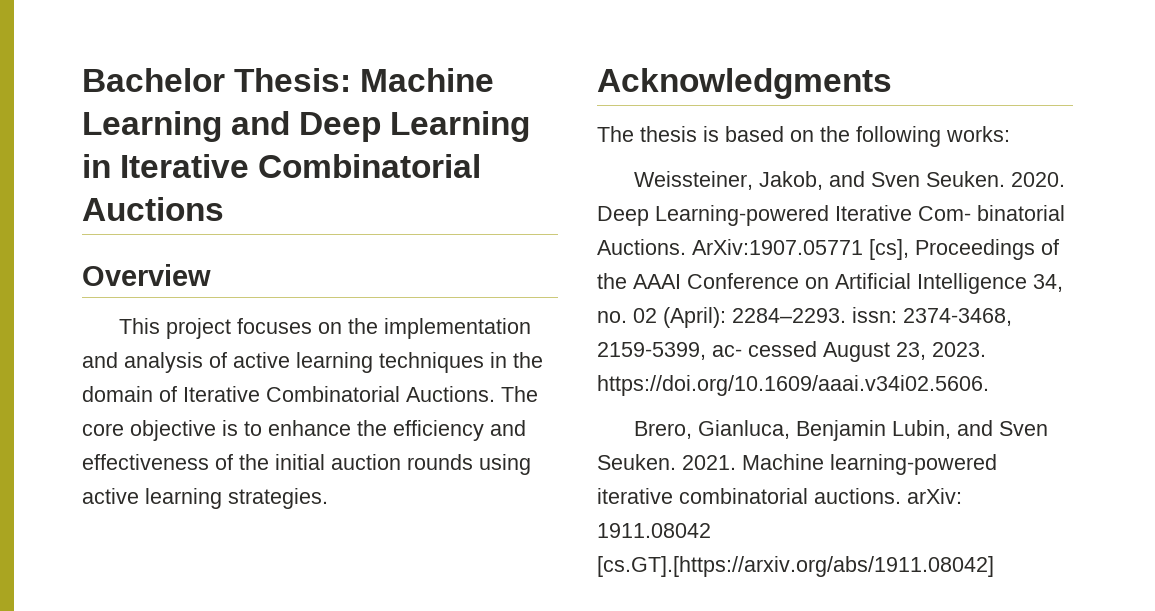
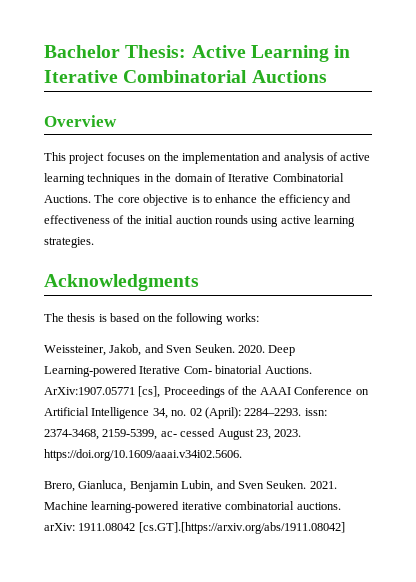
- Bachelor Thesis: Machine Learning and Deep Learning in Iterative Combinatorial Auctions
+ Bachelor Thesis: Active Learning in Iterative Combinatorial Auctions

